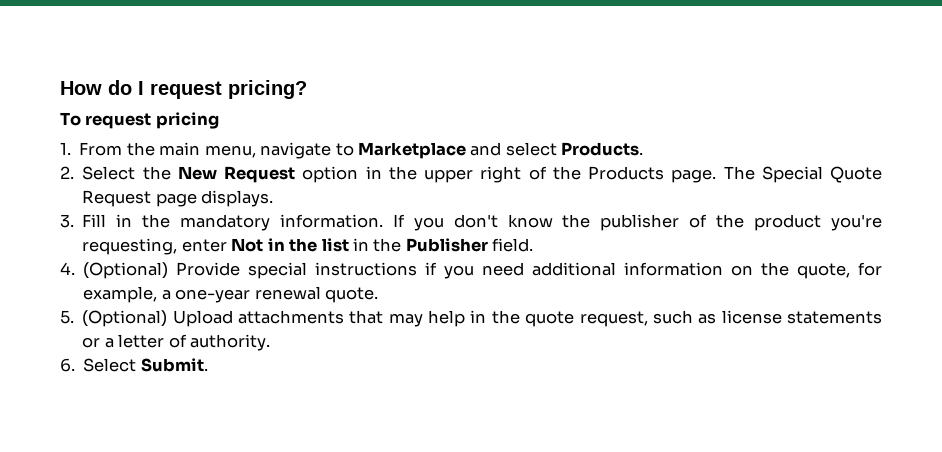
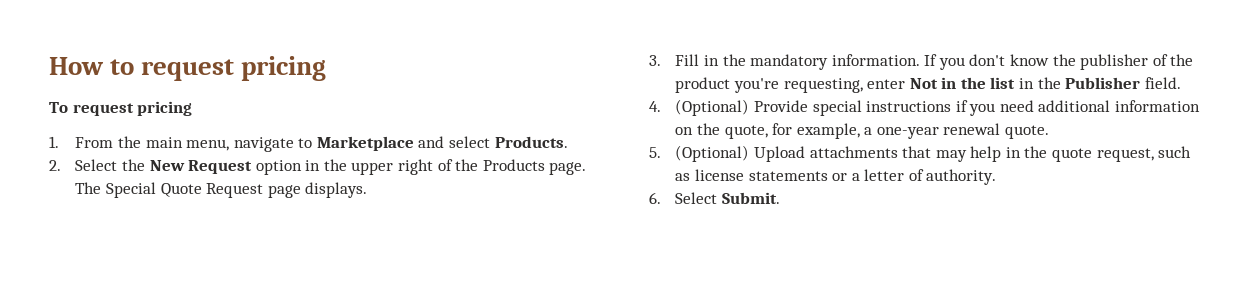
- How do I request pricing?
+ How to request pricing

